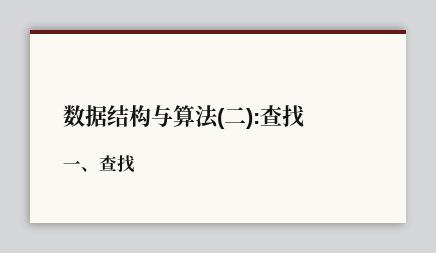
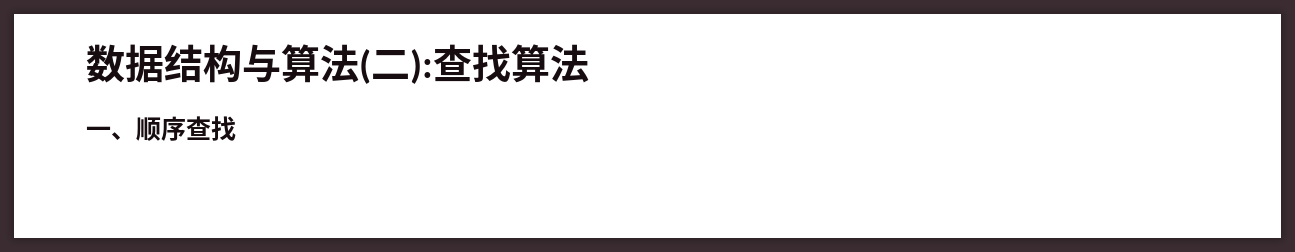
- 数据结构与算法(二):查找
+ 数据结构与算法(二):查找算法
- 一、查找
+ 一、顺序查找

